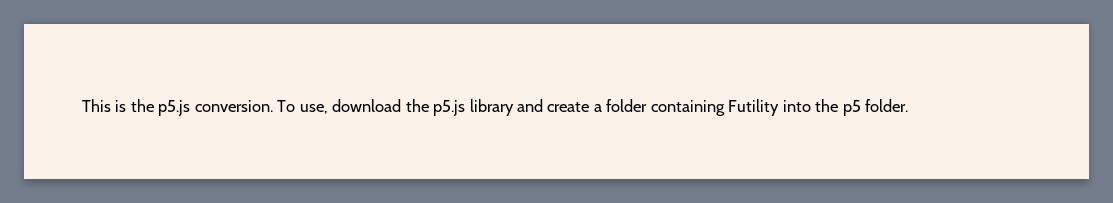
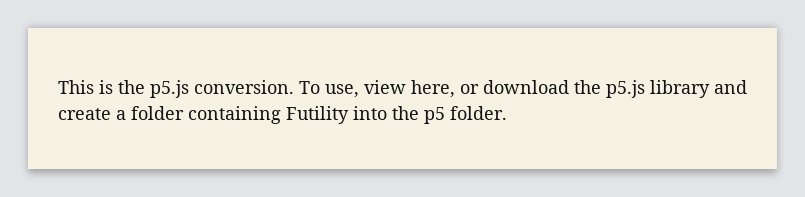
- To use, download the p5.js library and create a folder containing Futility into the p5 folder.
+ To use, view here, or download the p5.js library and create a folder containing Futility into the p5 folder.

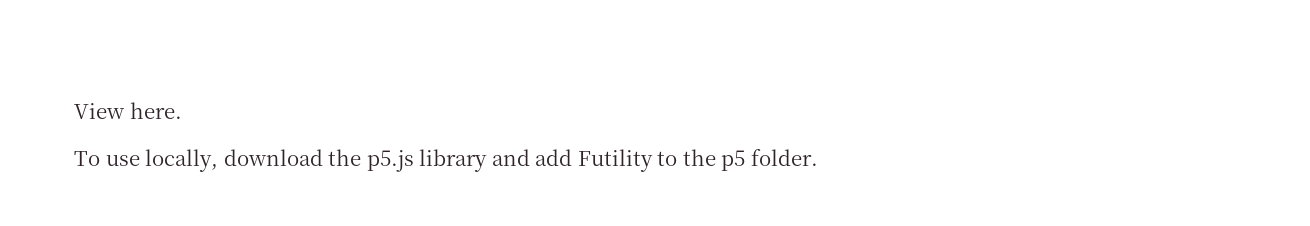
- This is the p5.js conversion. To use, view here, or download the p5.js library and create a folder containing Futility into the p5 folder.
+ View here.
+ To use locally, download the p5.js library and add Futility to the p5 folder.

